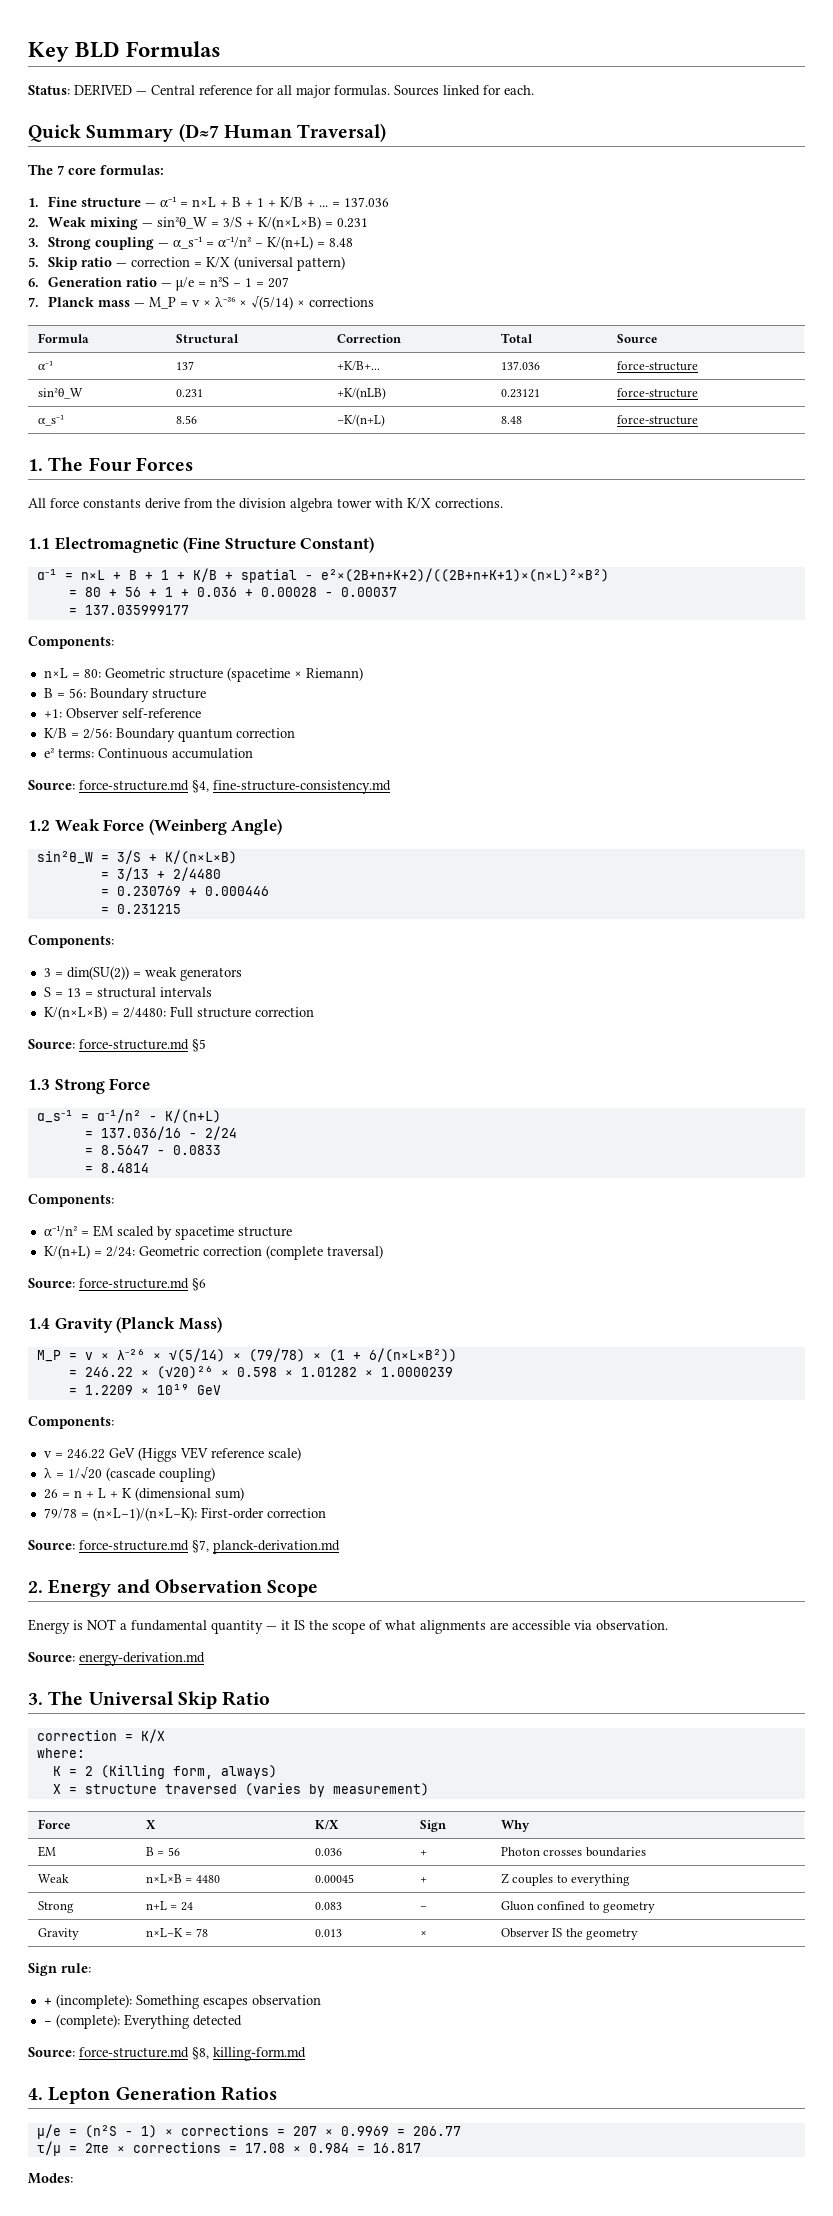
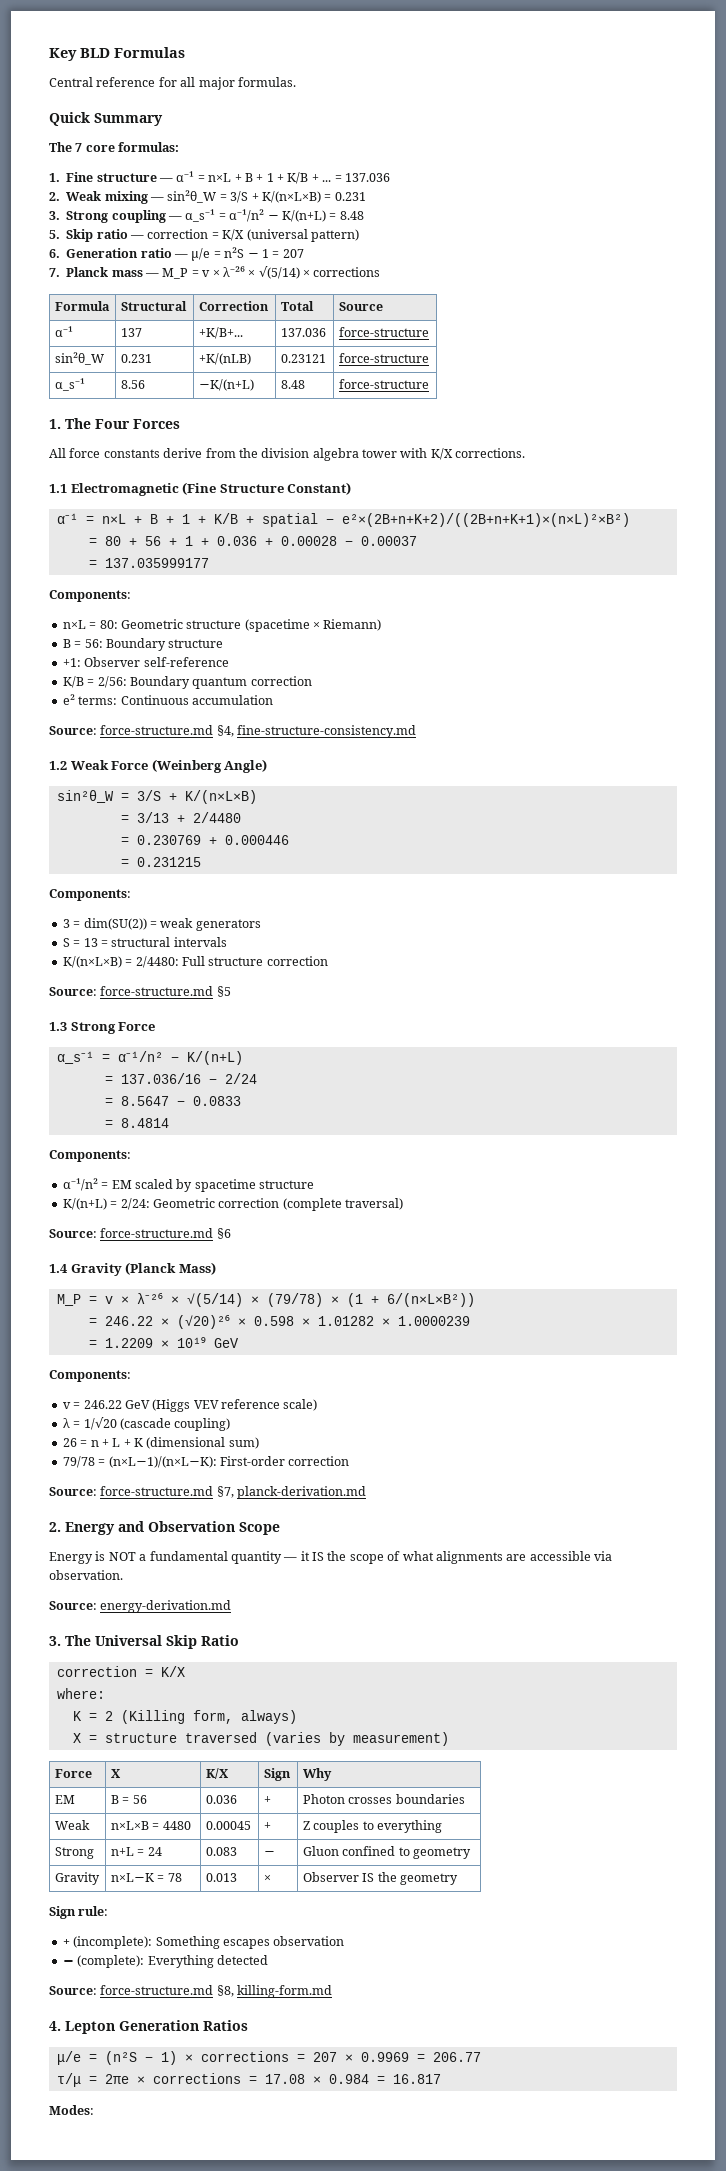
- Status: DERIVED — Central reference for all major formulas. Sources linked for each.
+ Central reference for all major formulas.
- Quick Summary (D≈7 Human Traversal)
+ Quick Summary

